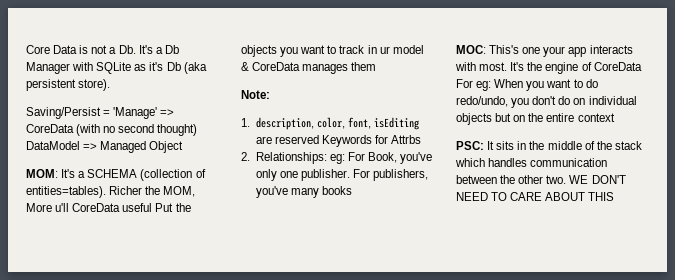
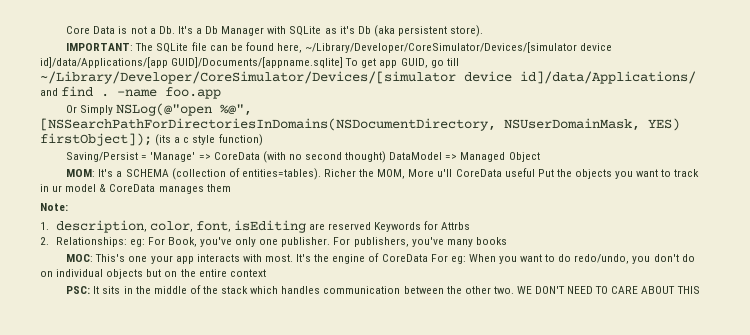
+ IMPORTANT: The SQLite file can be found here, ~/Library/Developer/CoreSimulator/Devices/[simulator device id]/data/Applications/[app GUID]/Documents/[appname.sqlite] To get app GUID, go till ~/Library/Developer/CoreSimulator/Devices/[simulator device id]/data/Applications/ and find . -name foo.app
+ Or Simply NSLog(@"open %@", [NSSearchPathForDirectoriesInDomains(NSDocumentDirectory, NSUserDomainMask, YES) firstObject]); (its a c style function)

